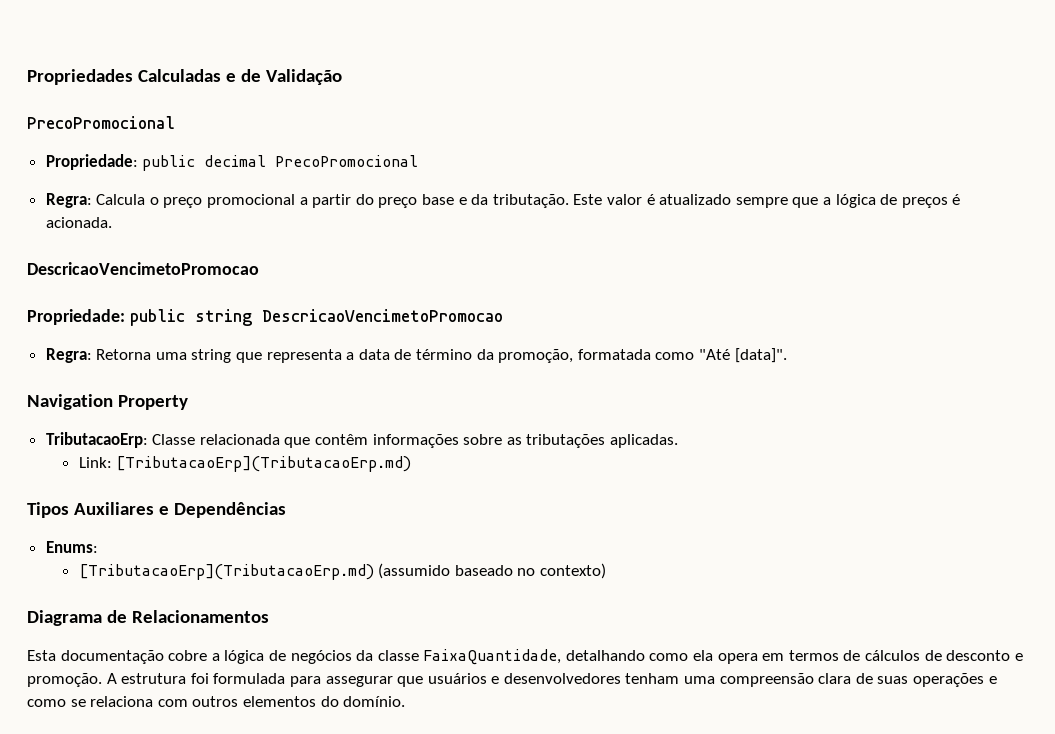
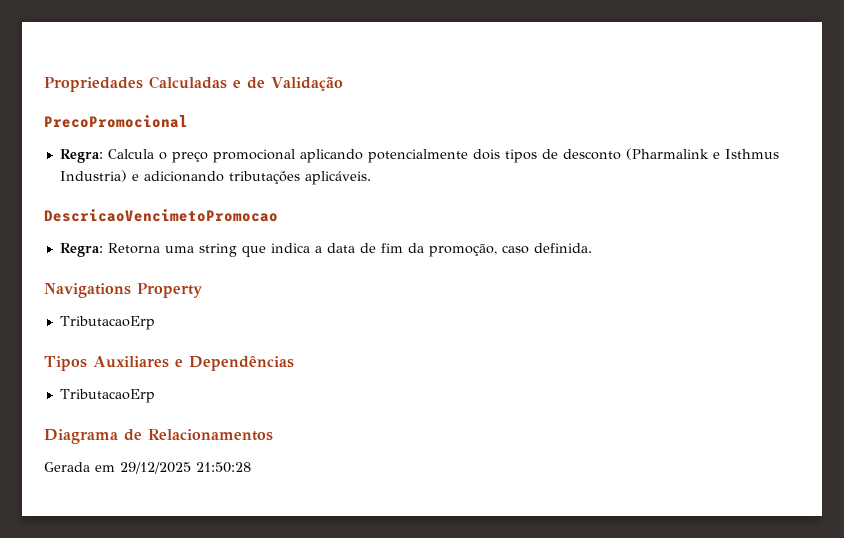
- Propriedade: public decimal PrecoPromocional
- Regra: Calcula o preço promocional a partir do preço base e da tributação. Este valor é atualizado sempre que a lógica de preços é acionada.
+ Regra: Calcula o preço promocional aplicando potencialmente dois tipos de desconto (Pharmalink e Isthmus Industria) e adicionando tributações aplicáveis.
  DescricaoVencimetoPromocao
- Propriedade: public string DescricaoVencimetoPromocao
- Regra: Retorna uma string que representa a data de término da promoção, formatada como "Até [data]".
- Navigation Property
- TributacaoErp: Classe relacionada que contêm informações sobre as tributações aplicadas.
- Link: [TributacaoErp](TributacaoErp.md)
+ Regra: Retorna uma string que indica a data de fim da promoção, caso definida.
+ Navigations Property
+ TributacaoErp
  Tipos Auxiliares e Dependências
- Enums:
- [TributacaoErp](TributacaoErp.md) (assumido baseado no contexto)
+ TributacaoErp
  Diagrama de Relacionamentos
- Esta documentação cobre a lógica de negócios da classe FaixaQuantidade, detalhando como ela opera em termos de cálculos de desconto e promoção. A estrutura foi formulada para assegurar que usuários e desenvolvedores tenham uma compreensão clara de suas operações e como se relaciona com outros elementos do domínio.
+ Gerada em 29/12/2025 21:50:28

